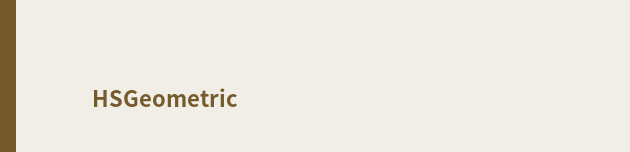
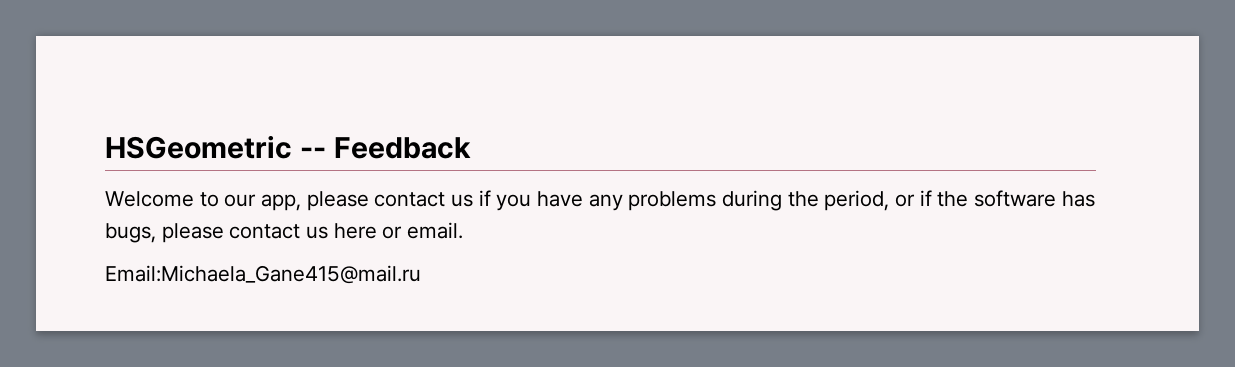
- HSGeometric
+ HSGeometric -- Feedback
+ Welcome to our app, please contact us if you have any problems during the period, or if the software has bugs, please contact us here or email.
+ Email:Michaela_Gane415@mail.ru

